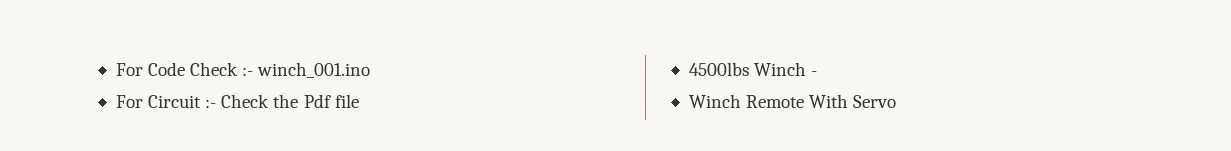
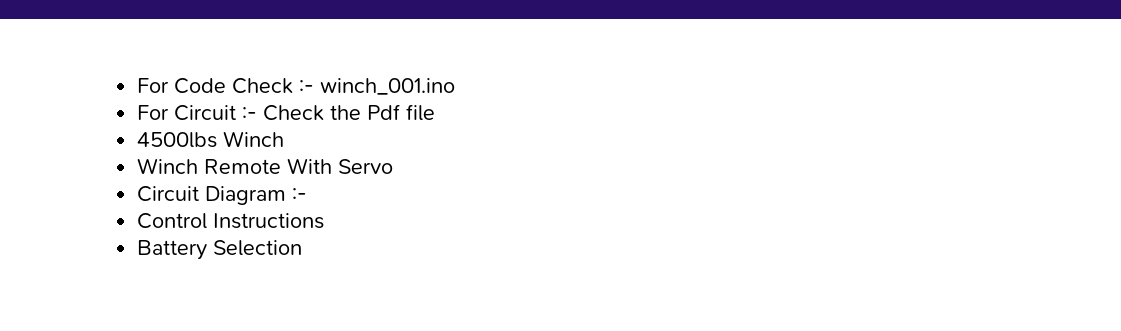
- 4500lbs Winch -
+ 4500lbs Winch
+ Circuit Diagram :-
+ Control Instructions
+ Battery Selection

